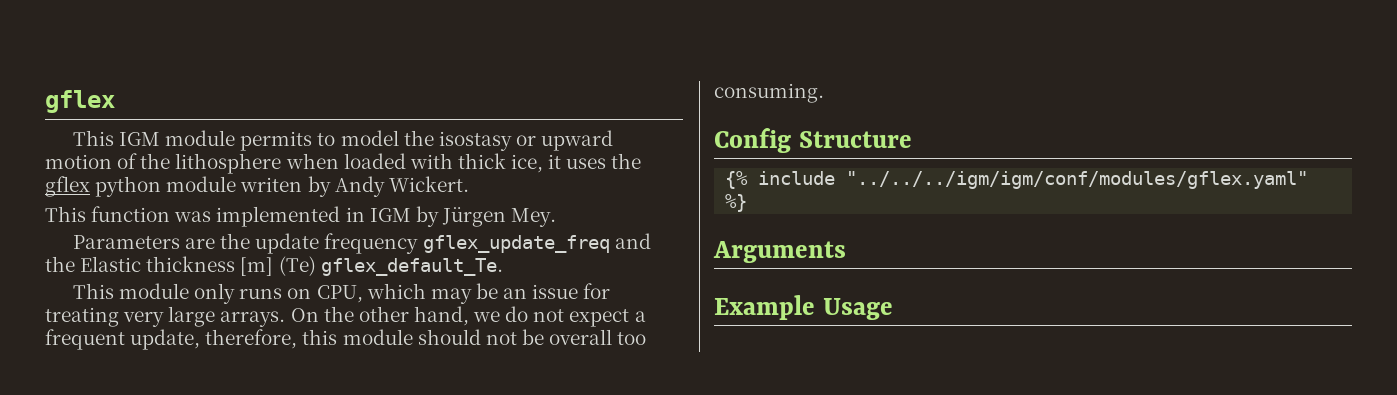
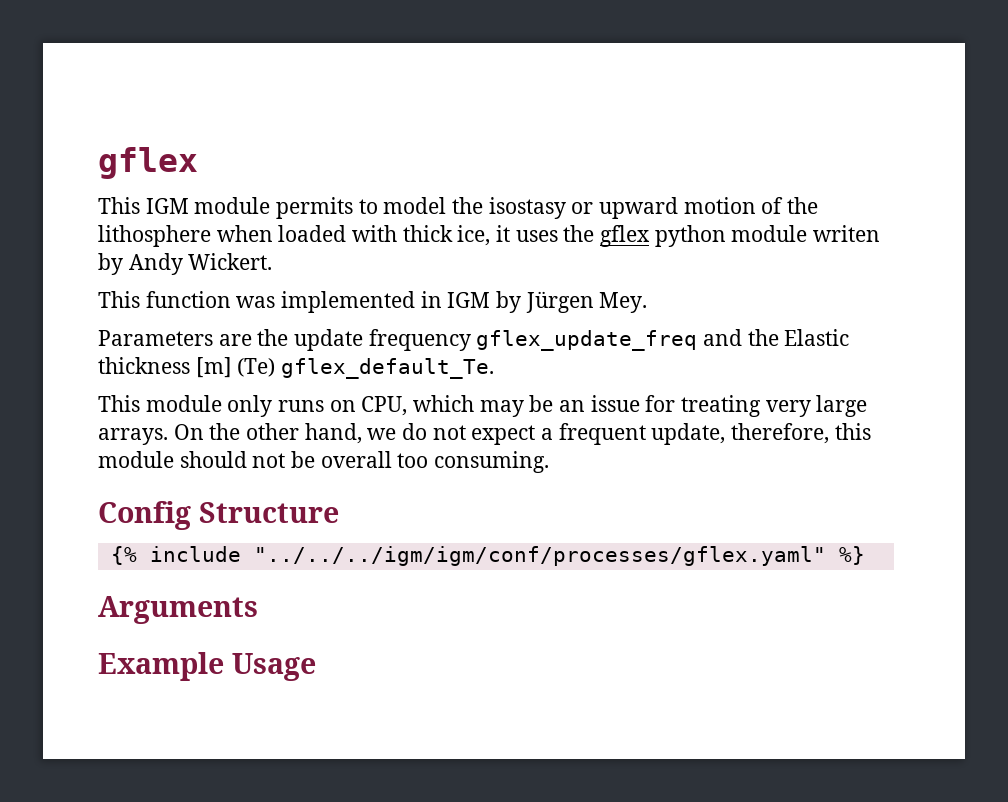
- {% include "../../../igm/igm/conf/modules/gflex.yaml" %}
+ {% include "../../../igm/igm/conf/processes/gflex.yaml" %}

